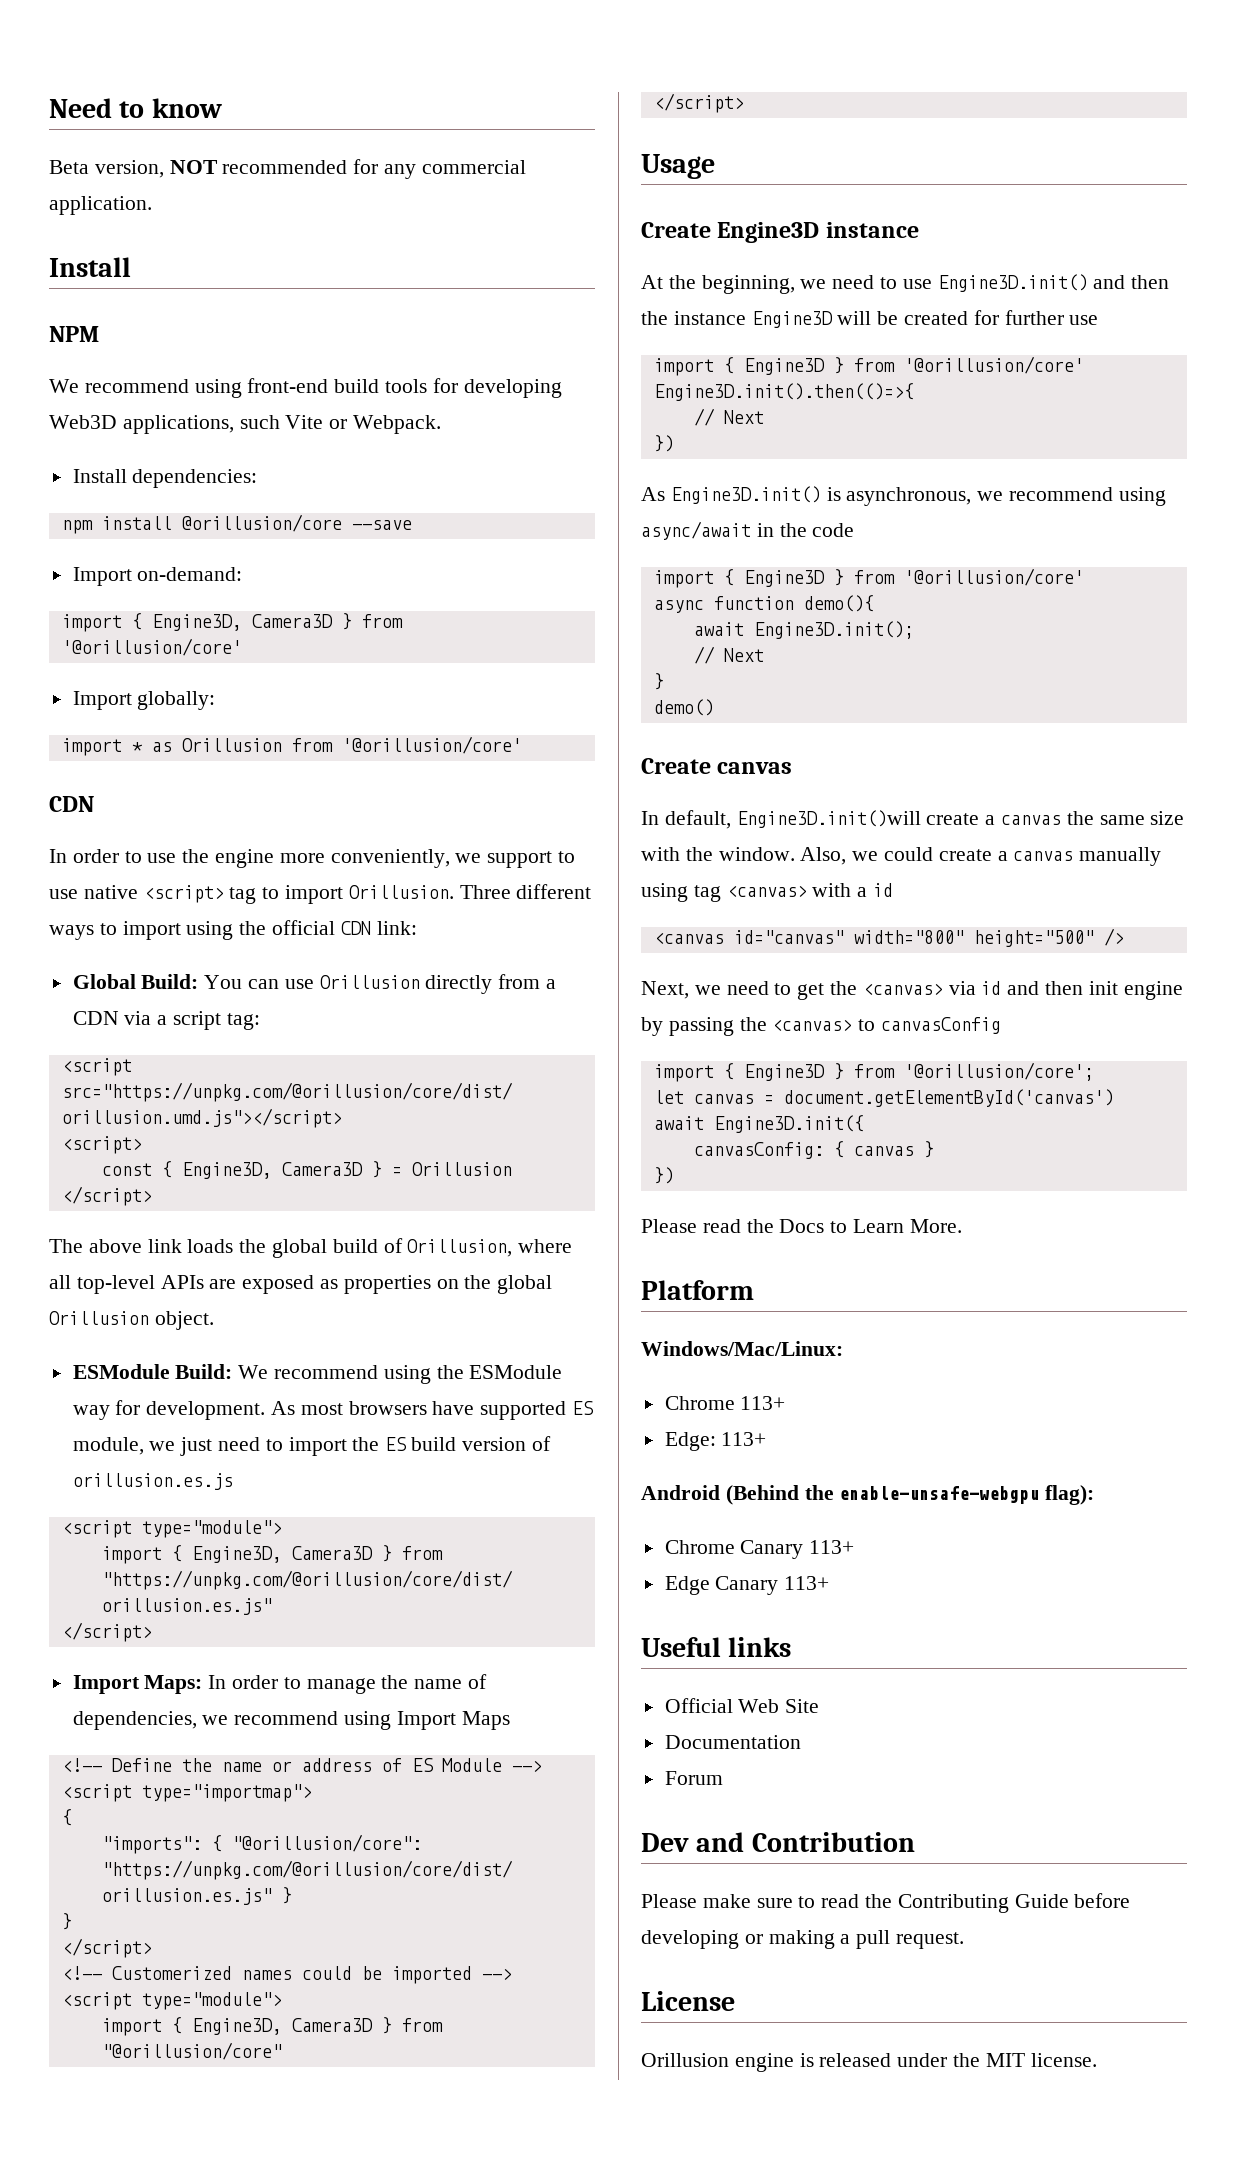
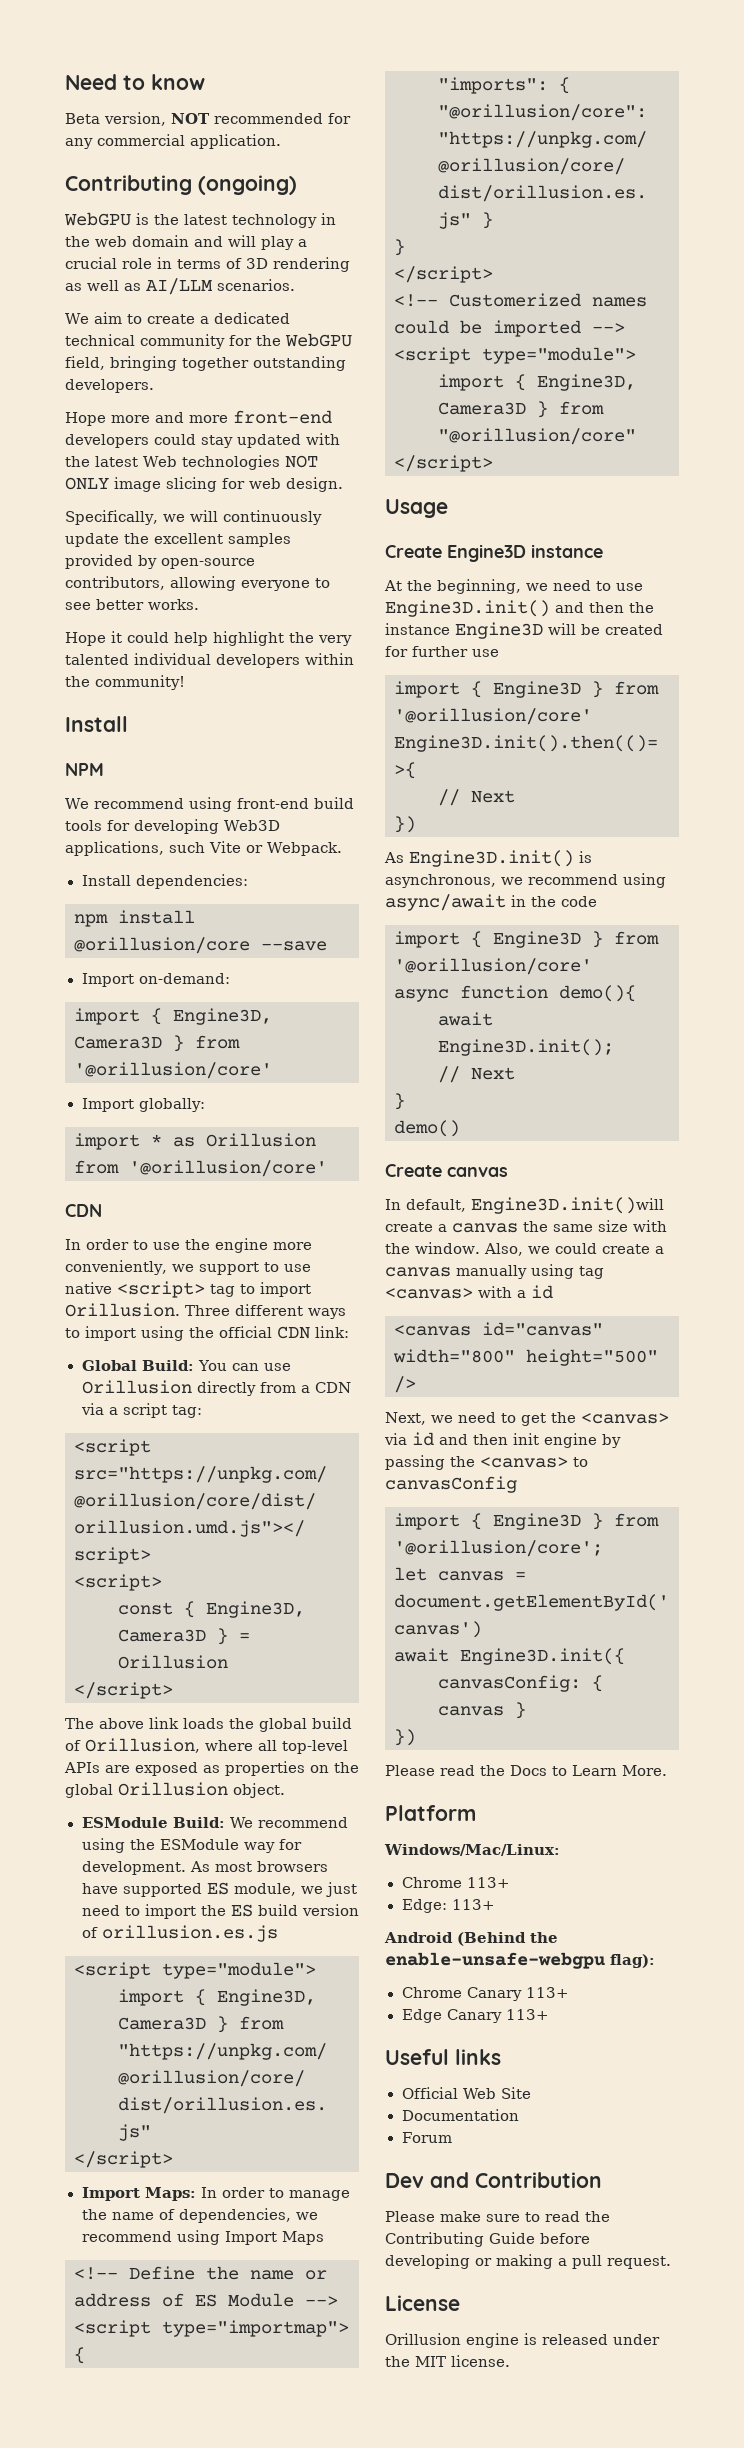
+ Contributing (ongoing)
+ WebGPU is the latest technology in the web domain and will play a crucial role in terms of 3D rendering as well as AI/LLM scenarios.
+ We aim to create a dedicated technical community for the WebGPU field, bringing together outstanding developers.
+ Hope more and more front-end developers could stay updated with the latest Web technologies NOT ONLY image slicing for web design.
+ Specifically, we will continuously update the excellent samples provided by open-source contributors, allowing everyone to see better works.
+ Hope it could help highlight the very talented individual developers within the community!

